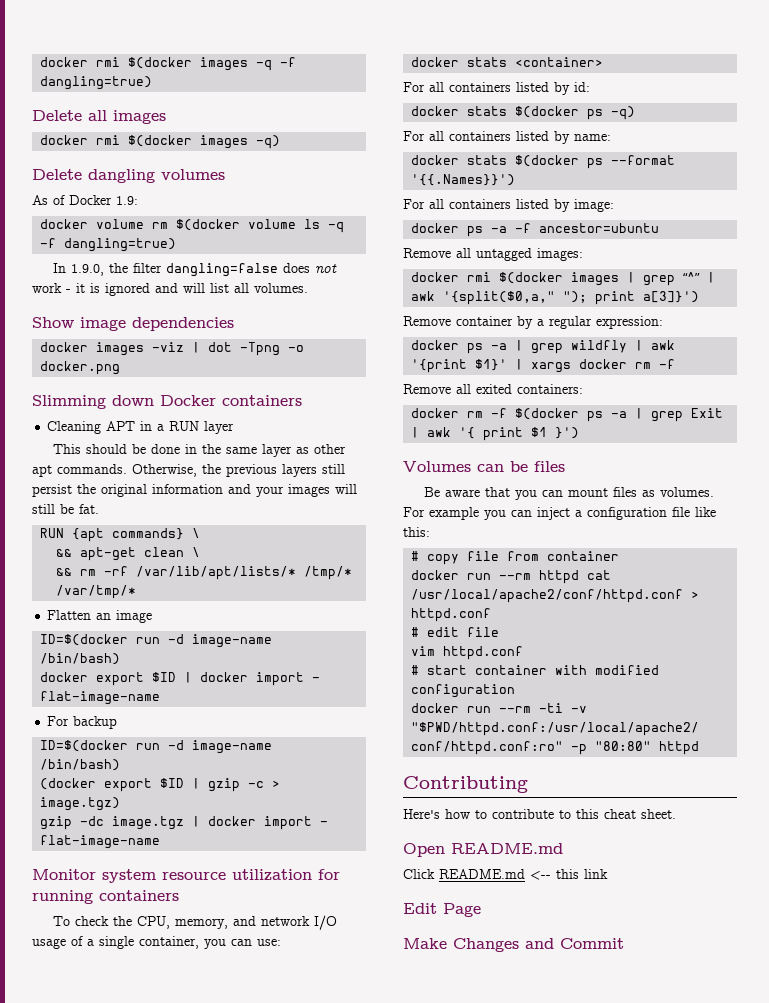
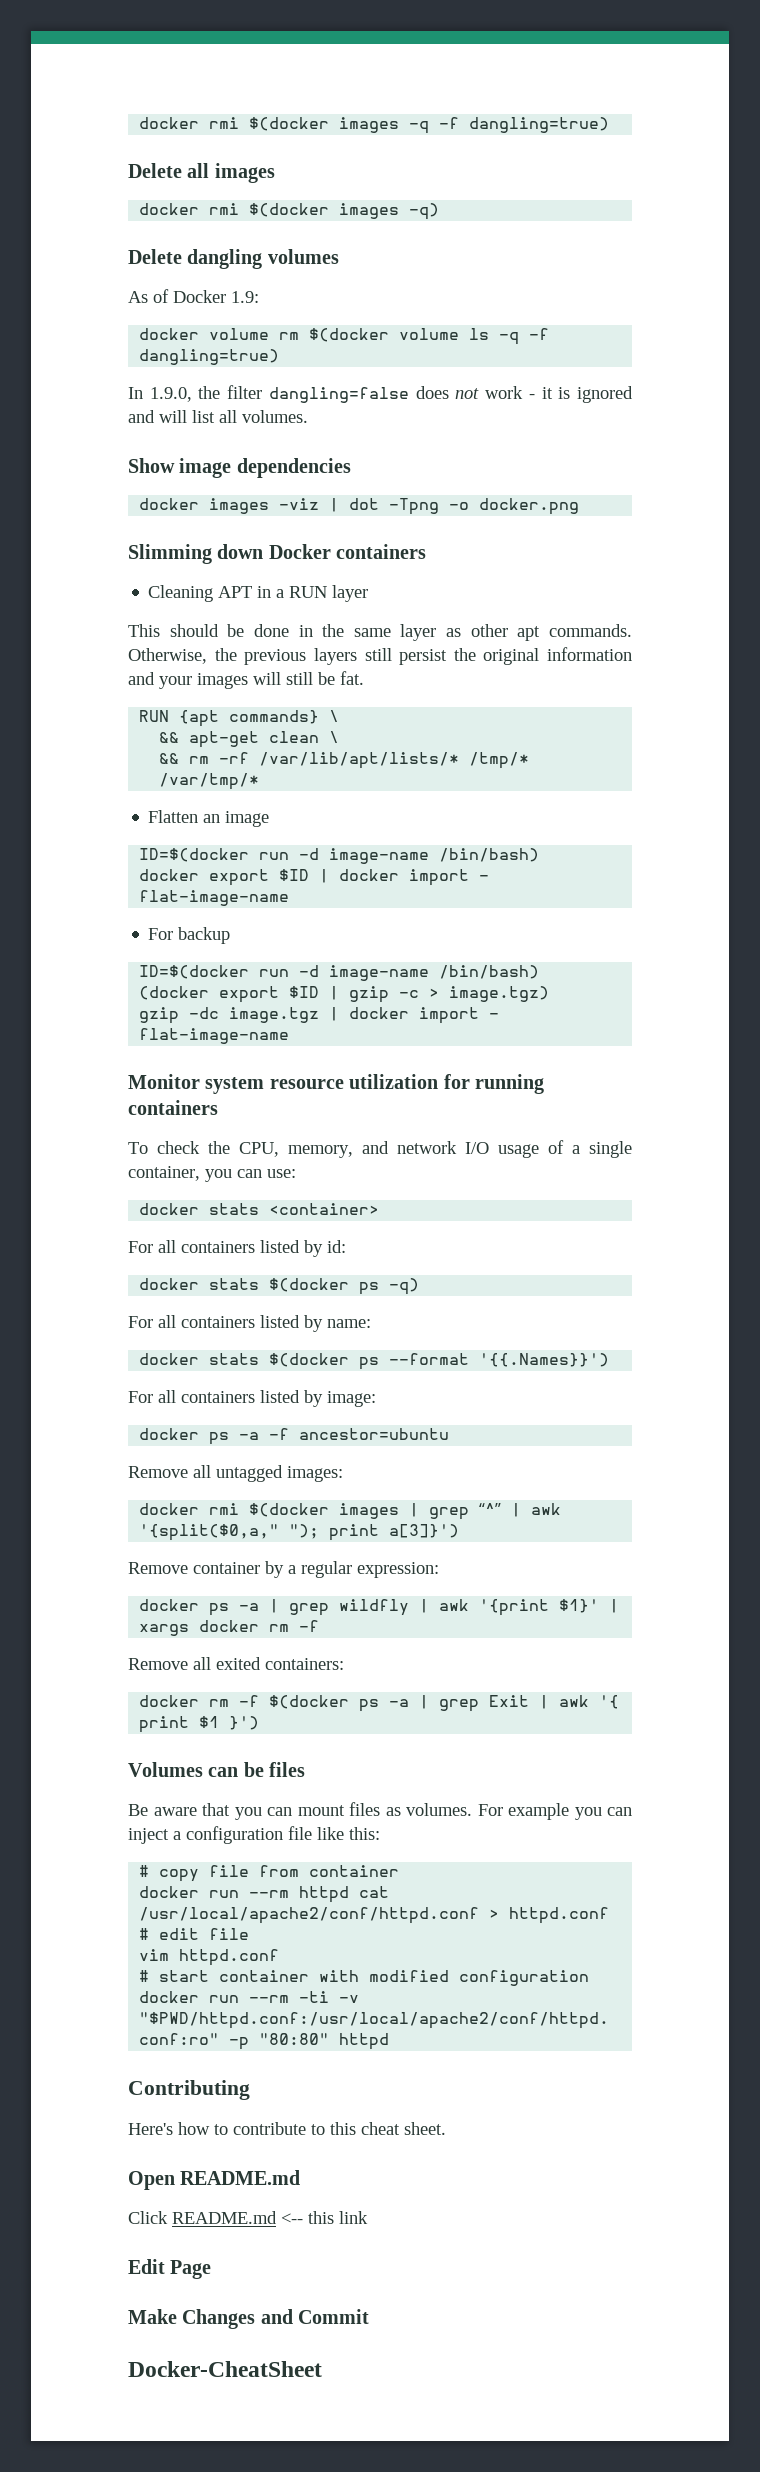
+ Docker-CheatSheet

